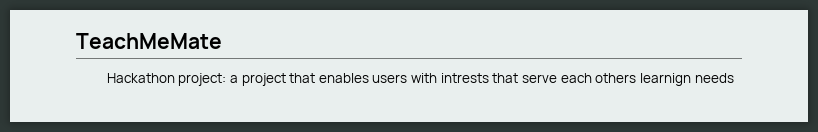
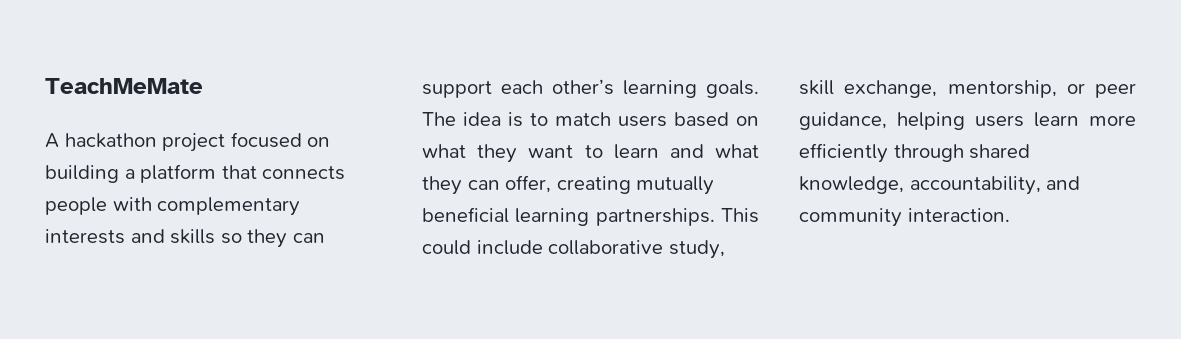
- Hackathon project: a project that enables users with intrests that serve each others learnign needs
+ A hackathon project focused on building a platform that connects people with complementary interests and skills so they can support each other’s learning goals. The idea is to match users based on what they want to learn and what they can offer, creating mutually beneficial learning partnerships. This could include collaborative study, skill exchange, mentorship, or peer guidance, helping users learn more efficiently through shared knowledge, accountability, and community interaction.

